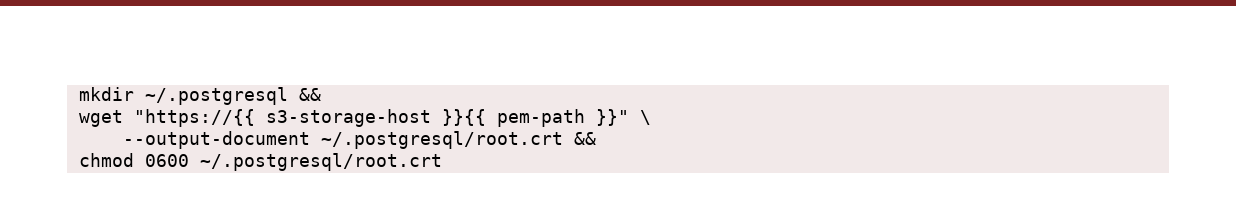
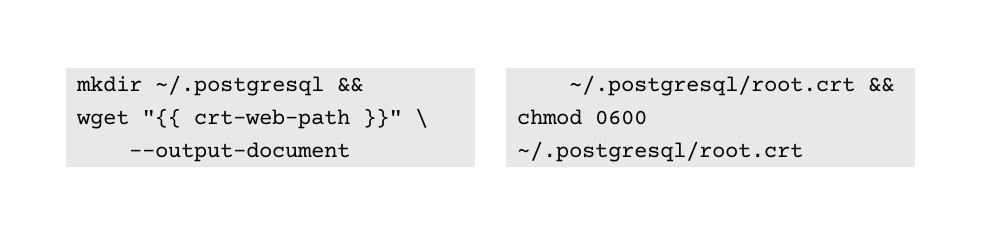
- wget "https://{{ s3-storage-host }}{{ pem-path }}" \
+ wget "{{ crt-web-path }}" \

